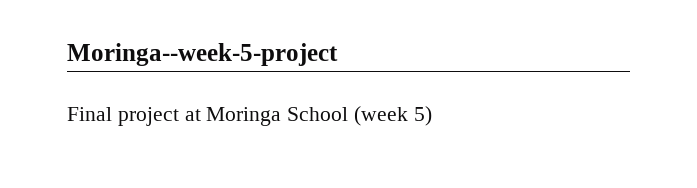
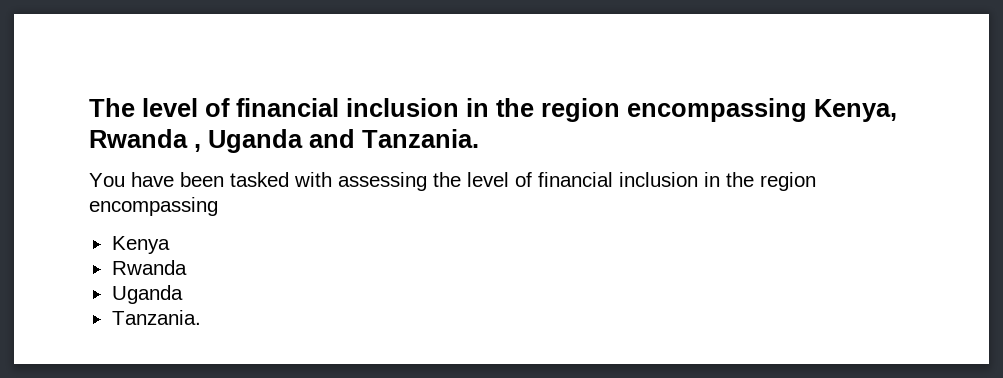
- Moringa--week-5-project
- Final project at Moringa School (week 5)
+ The level of financial inclusion in the region encompassing Kenya, Rwanda , Uganda and Tanzania.
+ You have been tasked with assessing the level of financial inclusion in the region encompassing
+ Kenya
+ Rwanda
+ Uganda
+ Tanzania.

